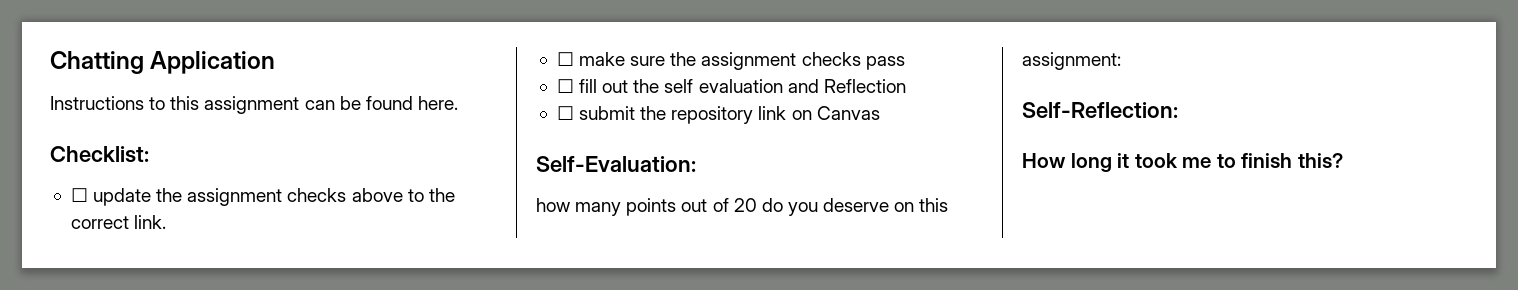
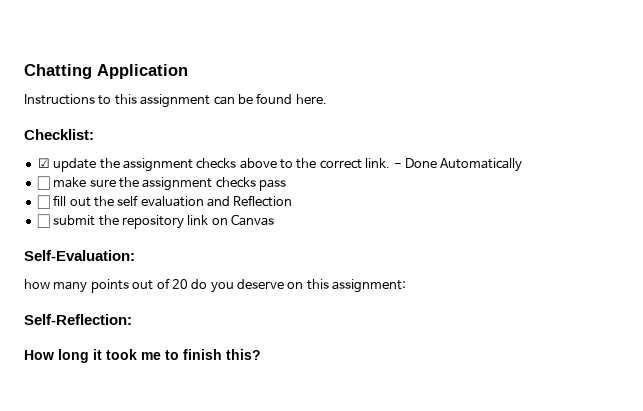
- ☐ update the assignment checks above to the correct link.
+ ☑ update the assignment checks above to the correct link. - Done Automatically

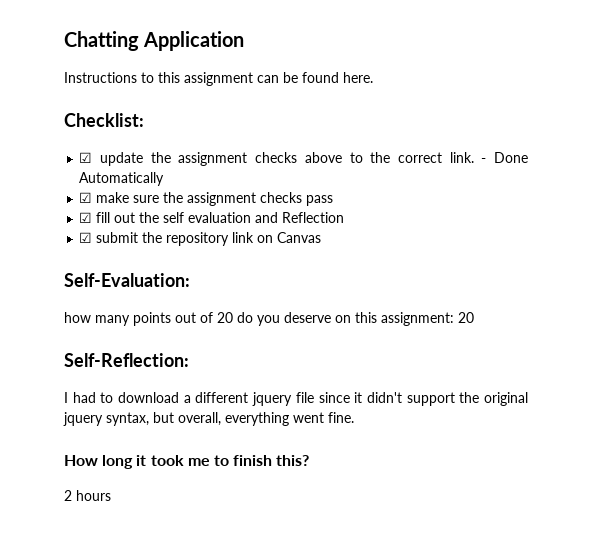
- ☐ make sure the assignment checks pass
+ ☑ make sure the assignment checks pass
- ☐ fill out the self evaluation and Reflection
+ ☑ fill out the self evaluation and Reflection
- ☐ submit the repository link on Canvas
+ ☑ submit the repository link on Canvas
- how many points out of 20 do you deserve on this assignment:
+ how many points out of 20 do you deserve on this assignment: 20
+ I had to download a different jquery file since it didn't support the original jquery syntax, but overall, everything went fine.
+ 2 hours

